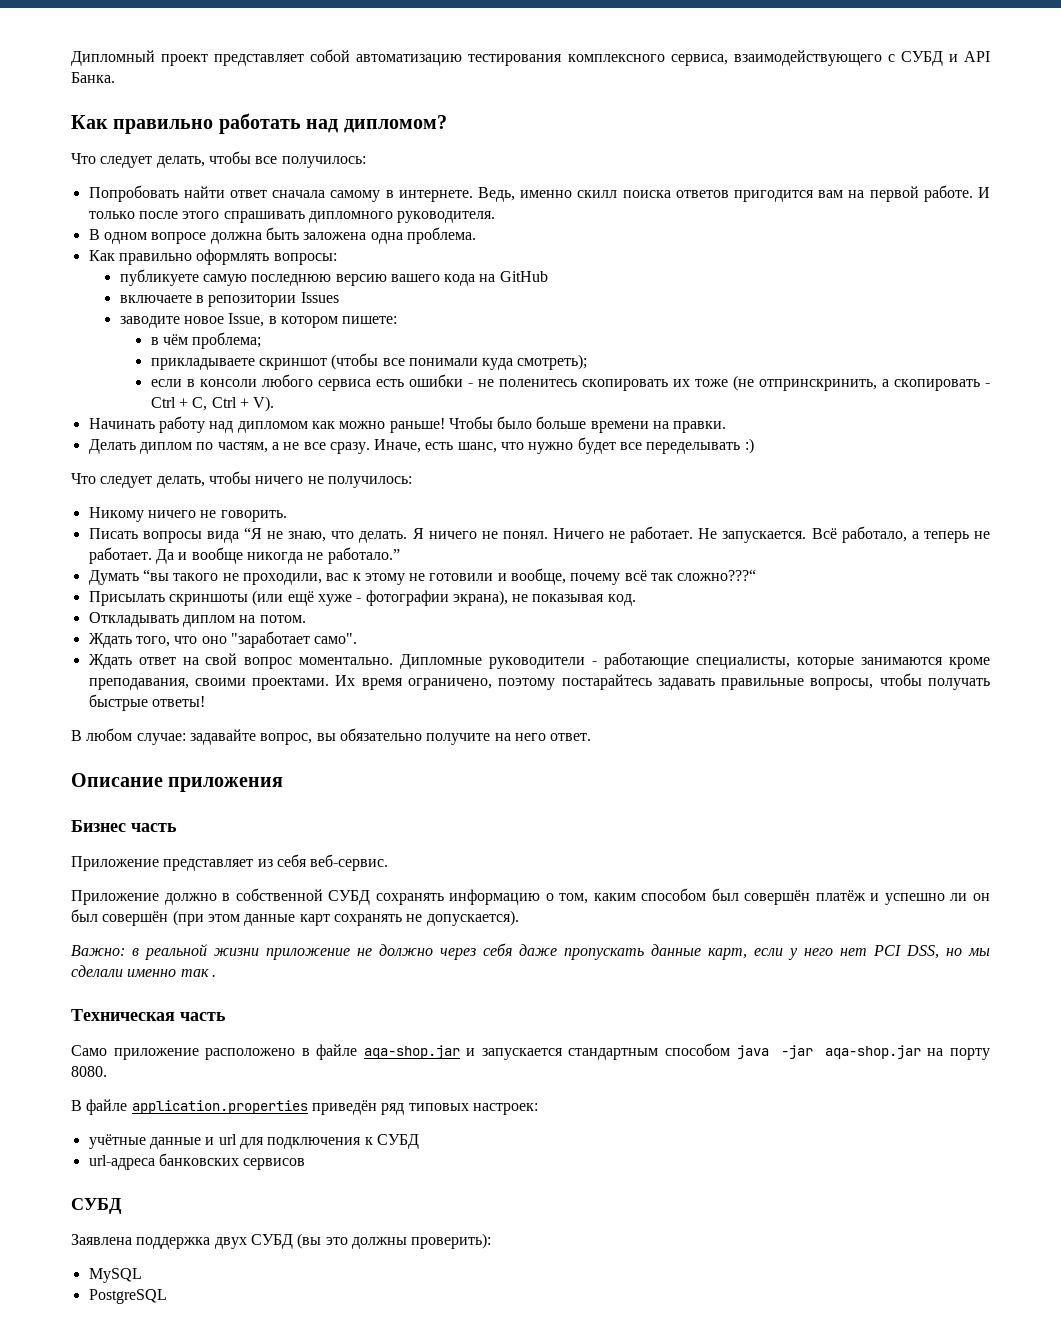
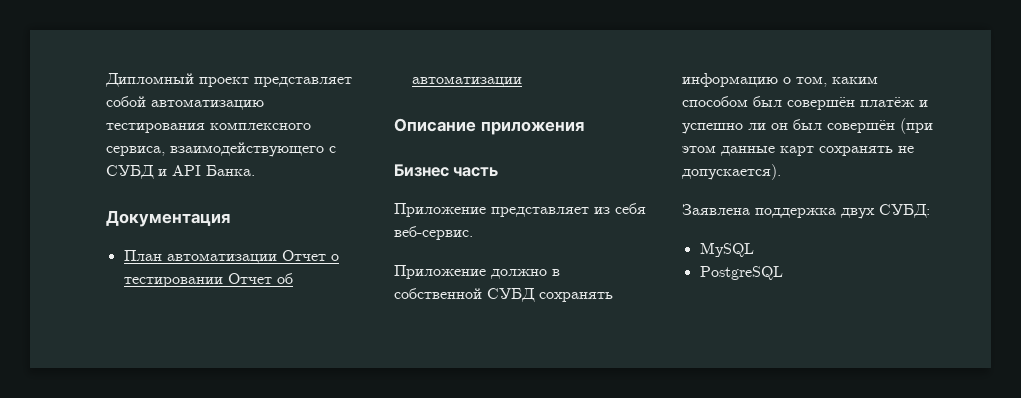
- Как правильно работать над дипломом?
- Что следует делать, чтобы все получилось:
- Попробовать найти ответ сначала самому в интернете. Ведь, именно скилл поиска ответов пригодится вам на первой работе. И только после этого спрашивать дипломного руководителя.
- В одном вопросе должна быть заложена одна проблема.
- Как правильно оформлять вопросы:
- публикуете самую последнюю версию вашего кода на GitHub
- включаете в репозитории Issues
- заводите новое Issue, в котором пишете:
- в чём проблема;
- прикладываете скриншот (чтобы все понимали куда смотреть);
- если в консоли любого сервиса есть ошибки - не поленитесь скопировать их тоже (не отпринскринить, а скопировать - Ctrl + C, Ctrl + V).
- Начинать работу над дипломом как можно раньше! Чтобы было больше времени на правки.
- Делать диплом по частям, а не все сразу. Иначе, есть шанс, что нужно будет все переделывать :)
- Что следует делать, чтобы ничего не получилось:
- Никому ничего не говорить.
- Писать вопросы вида “Я не знаю, что делать. Я ничего не понял. Ничего не работает. Не запускается. Всё работало, а теперь не работает. Да и вообще никогда не работало.”
- Думать “вы такого не проходили, вас к этому не готовили и вообще, почему всё так сложно???“
- Присылать скриншоты (или ещё хуже - фотографии экрана), не показывая код.
- Откладывать диплом на потом.
- Ждать того, что оно "заработает само".
- Ждать ответ на свой вопрос моментально. Дипломные руководители - работающие специалисты, которые занимаются кроме преподавания, своими проектами. Их время ограничено, поэтому постарайтесь задавать правильные вопросы, чтобы получать быстрые ответы!
- В любом случае: задавайте вопрос, вы обязательно получите на него ответ.
+ Документация
+ План автоматизации Отчет о тестировании Отчет об автоматизации
- Важно: в реальной жизни приложение не должно через себя даже пропускать данные карт, если у него нет PCI DSS, но мы сделали именно так .
- Техническая часть
- Само приложение расположено в файле aqa-shop.jar и запускается стандартным способом java -jar aqa-shop.jar на порту 8080.
- В файле application.properties приведён ряд типовых настроек:
- учётные данные и url для подключения к СУБД
- url-адреса банковских сервисов
- СУБД
- Заявлена поддержка двух СУБД (вы это должны проверить):
+ Заявлена поддержка двух СУБД:

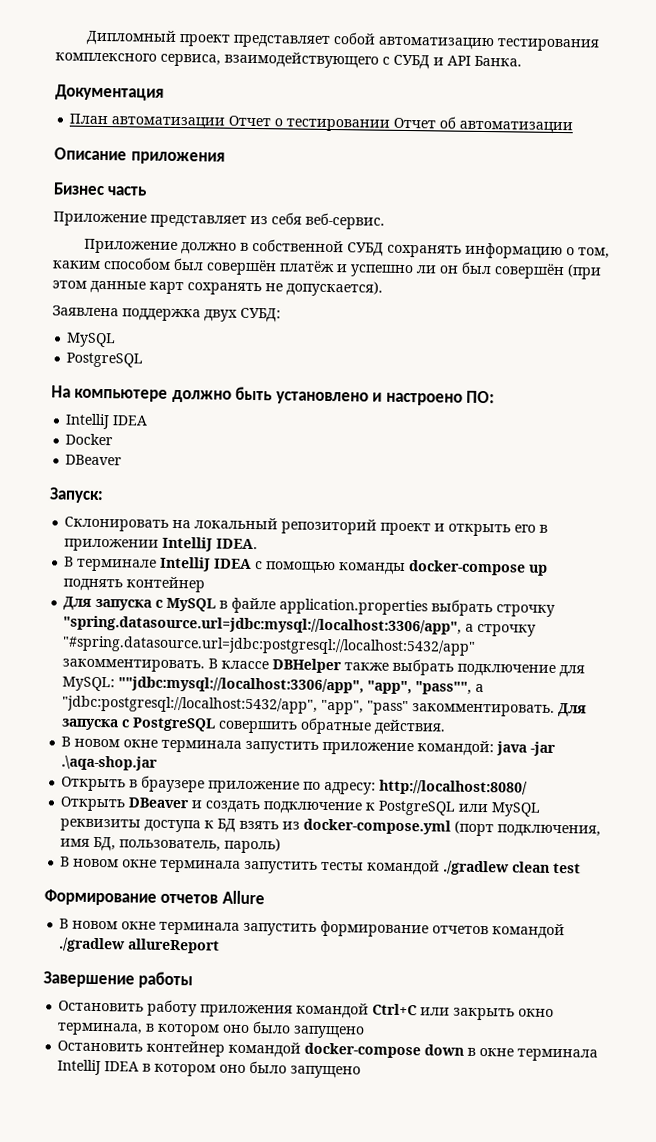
+ На компьютере должно быть установлено и настроено ПО:
+ IntelliJ IDEA
+ Docker
+ DBeaver
+ Запуск:
+ Склонировать на локальный репозиторий проект и открыть его в приложении IntelliJ IDEA.
+ В терминале IntelliJ IDEA с помощью команды docker-compose up поднять контейнер
+ Для запуска с MySQL в файле application.properties выбрать строчку "spring.datasource.url=jdbc:mysql://localhost:3306/app", а строчку "#spring.datasource.url=jdbc:postgresql://localhost:5432/app" закомментировать. В классе DBHelper также выбрать подключение для MySQL: ""jdbc:mysql://localhost:3306/app", "app", "pass"", а "jdbc:postgresql://localhost:5432/app", "app", "pass" закомментировать. Для запуска с PostgreSQL совершить обратные действия.
+ В новом окне терминала запустить приложение командой: java -jar .\aqa-shop.jar
+ Открыть в браузере приложение по адресу: http://localhost:8080/
+ Открыть DBeaver и создать подключение к PostgreSQL или MySQL реквизиты доступа к БД взять из docker-compose.yml (порт подключения, имя БД, пользователь, пароль)
+ В новом окне терминала запустить тесты командой ./gradlew clean test
+ Формирование отчетов Allure
+ В новом окне терминала запустить формирование отчетов командой ./gradlew allureReport
+ Завершение работы
+ Остановить работу приложения командой Ctrl+C или закрыть окно терминала, в котором оно было запущено
+ Остановить контейнер командой docker-compose down в окне терминала IntelliJ IDEA в котором оно было запущено

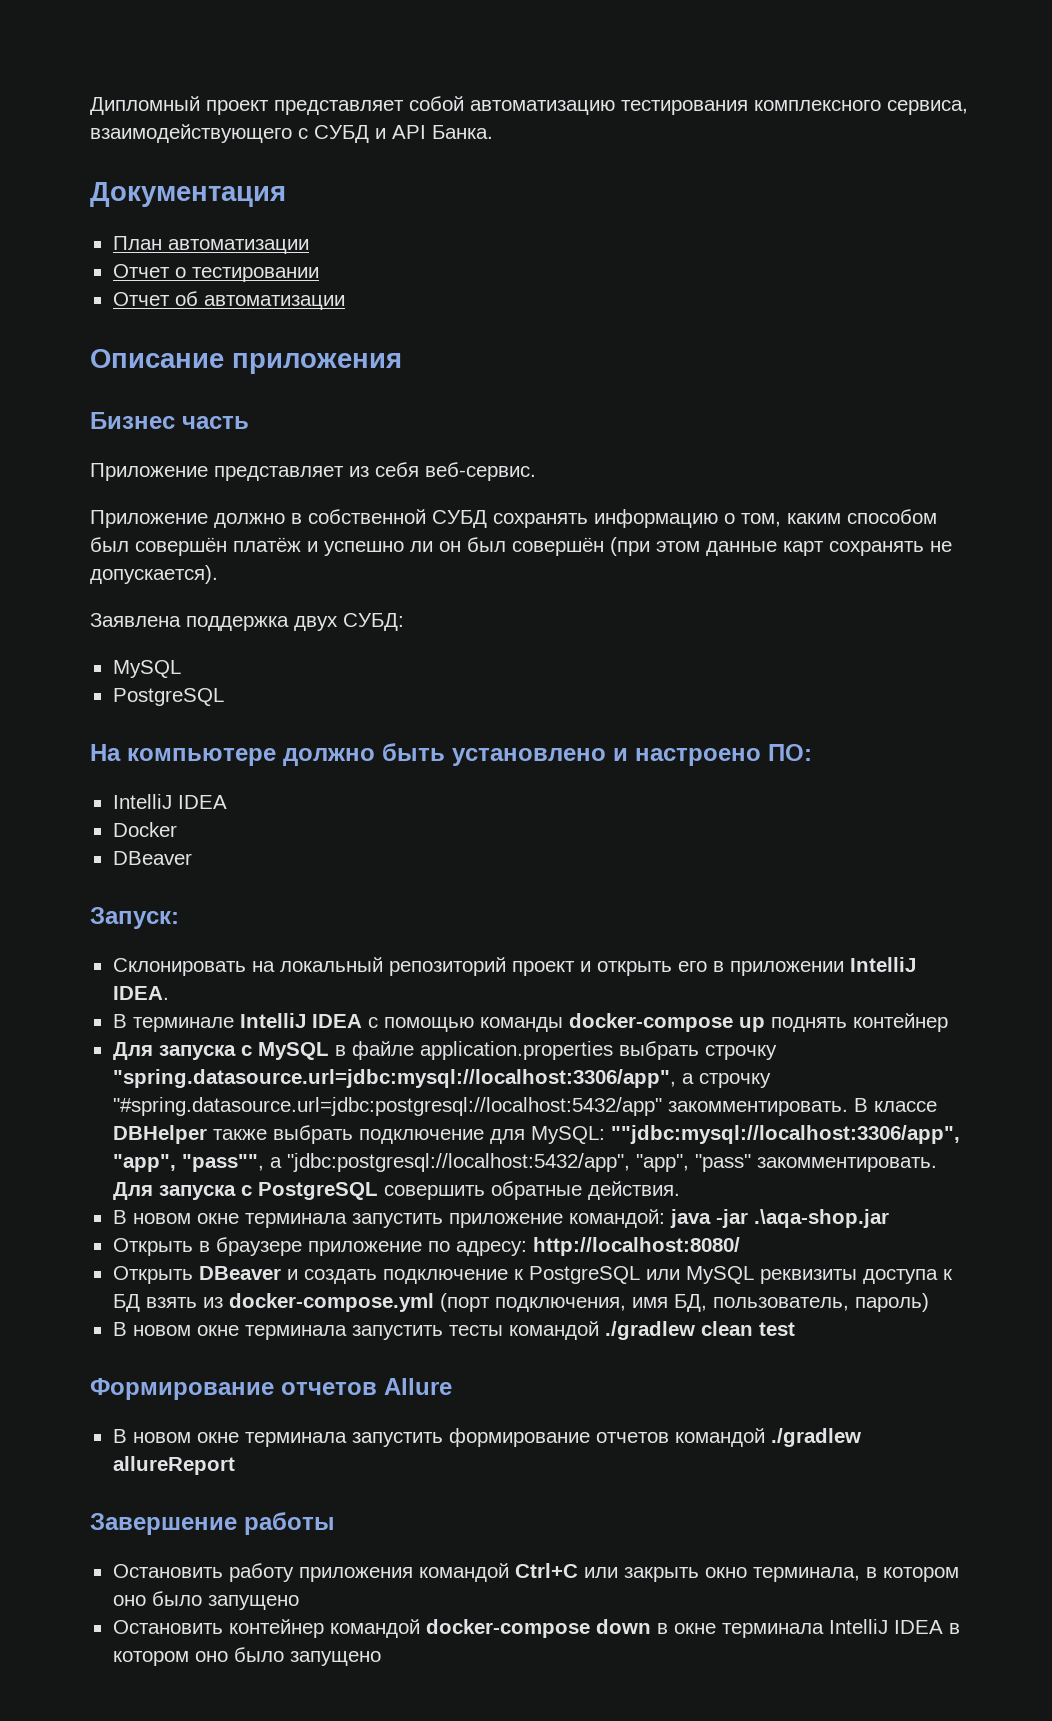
- План автоматизации Отчет о тестировании Отчет об автоматизации
+ План автоматизации
+ Отчет о тестировании
+ Отчет об автоматизации

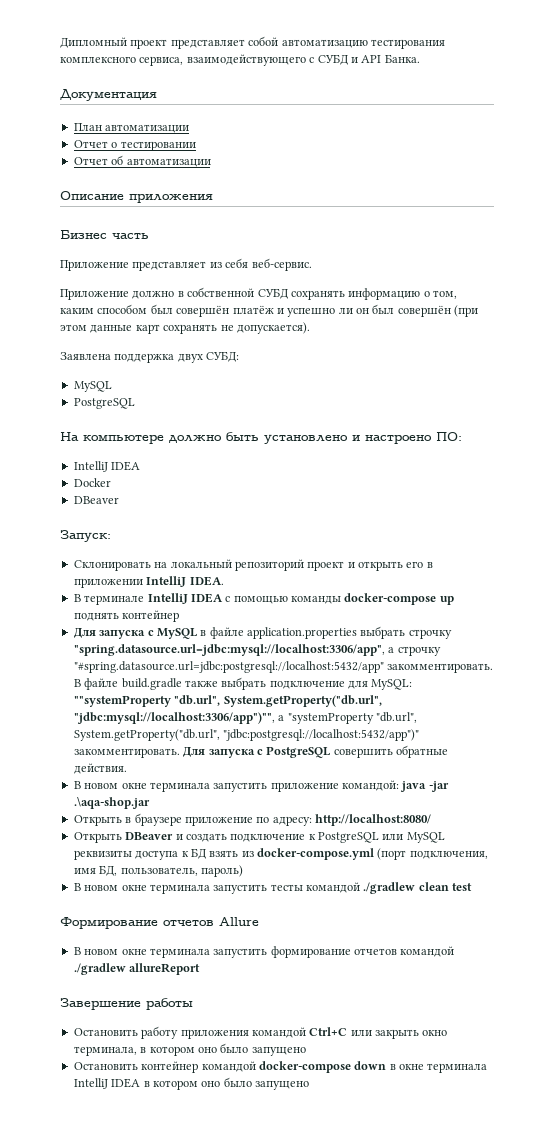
- В классе DBHelper также выбрать подключение для MySQL: ""jdbc:mysql://localhost:3306/app", "app", "pass"", а "jdbc:postgresql://localhost:5432/app", "app", "pass" закомментировать.
+ В файле build.gradle также выбрать подключение для MySQL: ""systemProperty "db.url", System.getProperty("db.url", "jdbc:mysql://localhost:3306/app")"", а "systemProperty "db.url", System.getProperty("db.url", "jdbc:postgresql://localhost:5432/app")" закомментировать.

